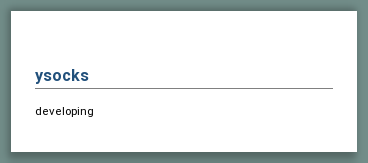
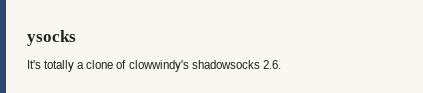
- developing
+ It's totally a clone of clowwindy's shadowsocks 2.6.

